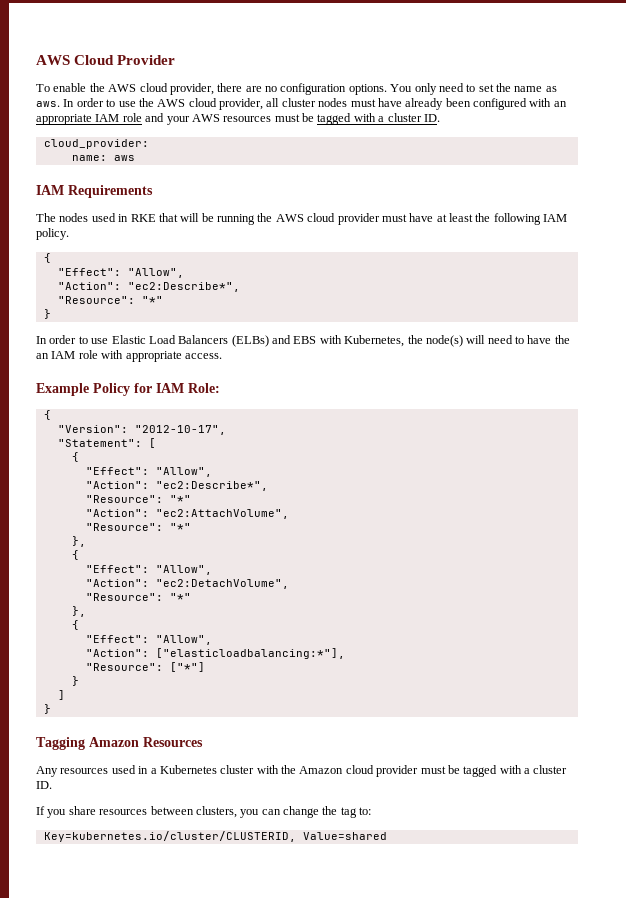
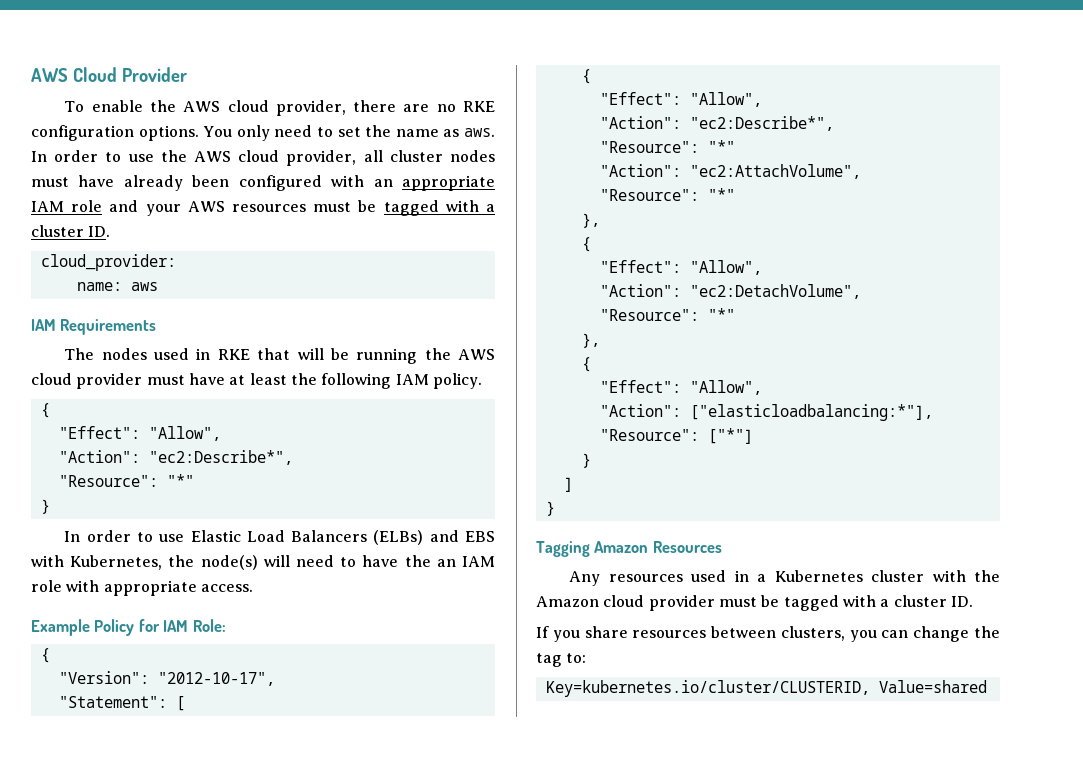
- To enable the AWS cloud provider, there are no configuration options.
+ To enable the AWS cloud provider, there are no RKE configuration options.

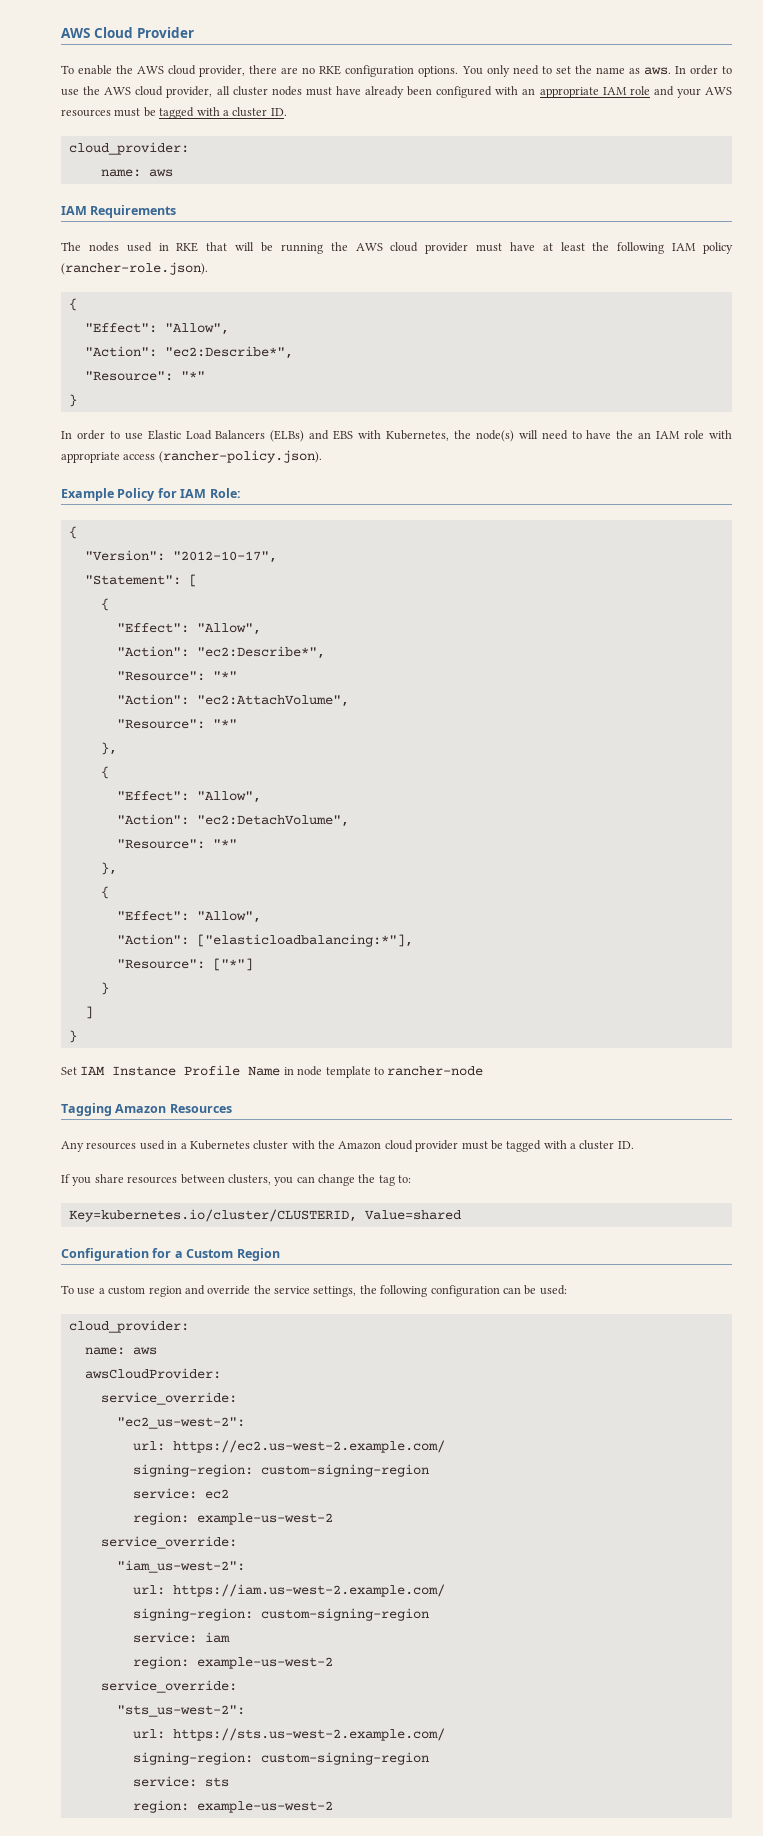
- The nodes used in RKE that will be running the AWS cloud provider must have at least the following IAM policy.
+ The nodes used in RKE that will be running the AWS cloud provider must have at least the following IAM policy (rancher-role.json).
- In order to use Elastic Load Balancers (ELBs) and EBS with Kubernetes, the node(s) will need to have the an IAM role with appropriate access.
+ In order to use Elastic Load Balancers (ELBs) and EBS with Kubernetes, the node(s) will need to have the an IAM role with appropriate access (rancher-policy.json).
+ Set IAM Instance Profile Name in node template to rancher-node
+ Configuration for a Custom Region
+ To use a custom region and override the service settings, the following configuration can be used:
+ cloud_provider:
+ name: aws
+ awsCloudProvider:
+ service_override:
+ "ec2_us-west-2":
+ url: https://ec2.us-west-2.example.com/
+ signing-region: custom-signing-region
+ service: ec2
+ region: example-us-west-2
+ service_override:
+ "iam_us-west-2":
+ url: https://iam.us-west-2.example.com/
+ signing-region: custom-signing-region
+ service: iam
+ region: example-us-west-2
+ service_override:
+ "sts_us-west-2":
+ url: https://sts.us-west-2.example.com/
+ signing-region: custom-signing-region
+ service: sts
+ region: example-us-west-2

